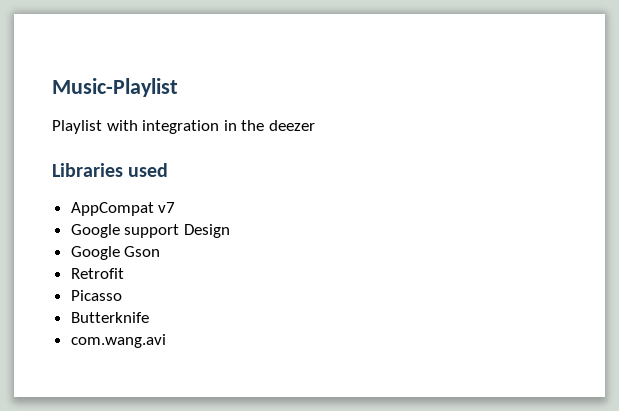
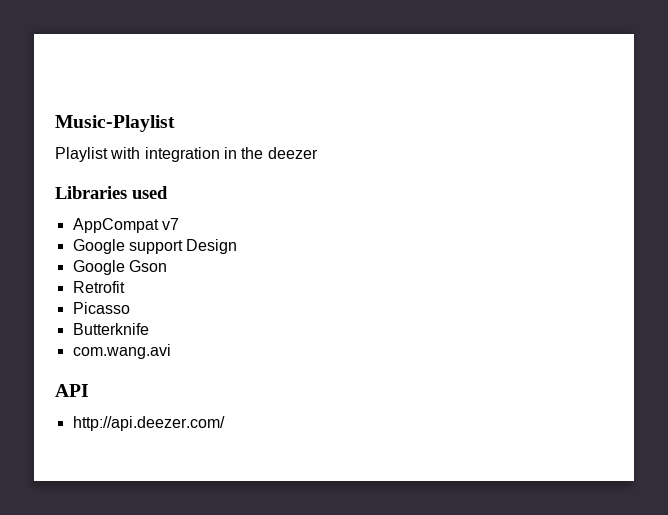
+ API
+ http://api.deezer.com/

